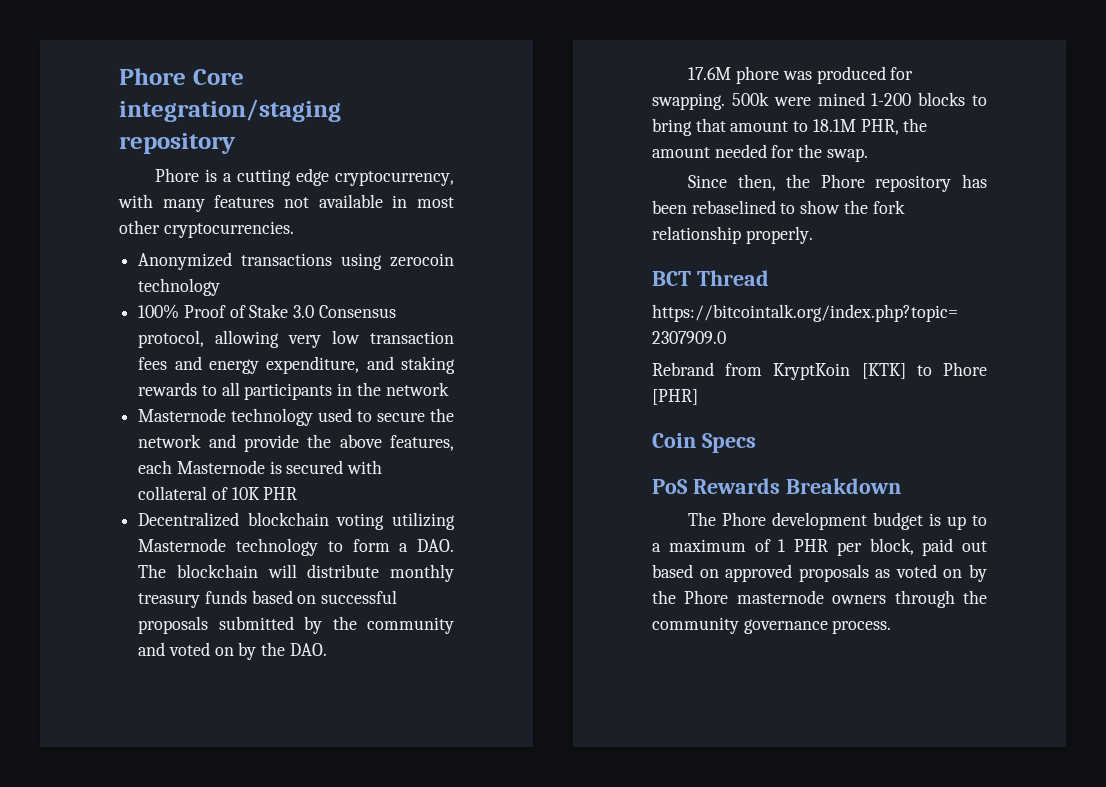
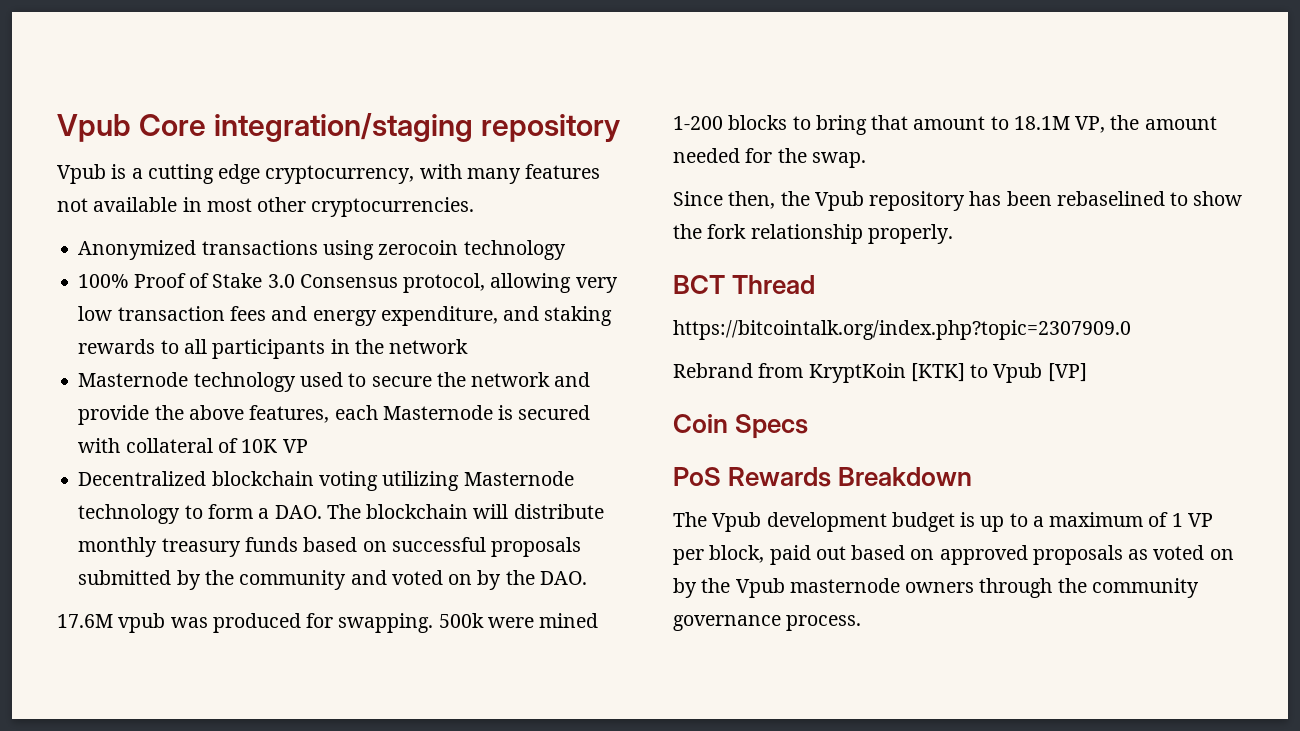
- Phore Core integration/staging repository
+ Vpub Core integration/staging repository
- Phore is a cutting edge cryptocurrency, with many features not available in most other cryptocurrencies.
+ Vpub is a cutting edge cryptocurrency, with many features not available in most other cryptocurrencies.
- Masternode technology used to secure the network and provide the above features, each Masternode is secured with collateral of 10K PHR
+ Masternode technology used to secure the network and provide the above features, each Masternode is secured with collateral of 10K VP
- 17.6M phore was produced for swapping.
+ 17.6M vpub was produced for swapping.
- 500k were mined 1-200 blocks to bring that amount to 18.1M PHR, the amount needed for the swap.
+ 500k were mined 1-200 blocks to bring that amount to 18.1M VP, the amount needed for the swap.
- Since then, the Phore repository has been rebaselined to show the fork relationship properly.
+ Since then, the Vpub repository has been rebaselined to show the fork relationship properly.
- Rebrand from KryptKoin [KTK] to Phore [PHR]
+ Rebrand from KryptKoin [KTK] to Vpub [VP]
- The Phore development budget is up to a maximum of 1 PHR per block, paid out based on approved proposals as voted on by the Phore masternode owners through the community governance process.
+ The Vpub development budget is up to a maximum of 1 VP per block, paid out based on approved proposals as voted on by the Vpub masternode owners through the community governance process.

